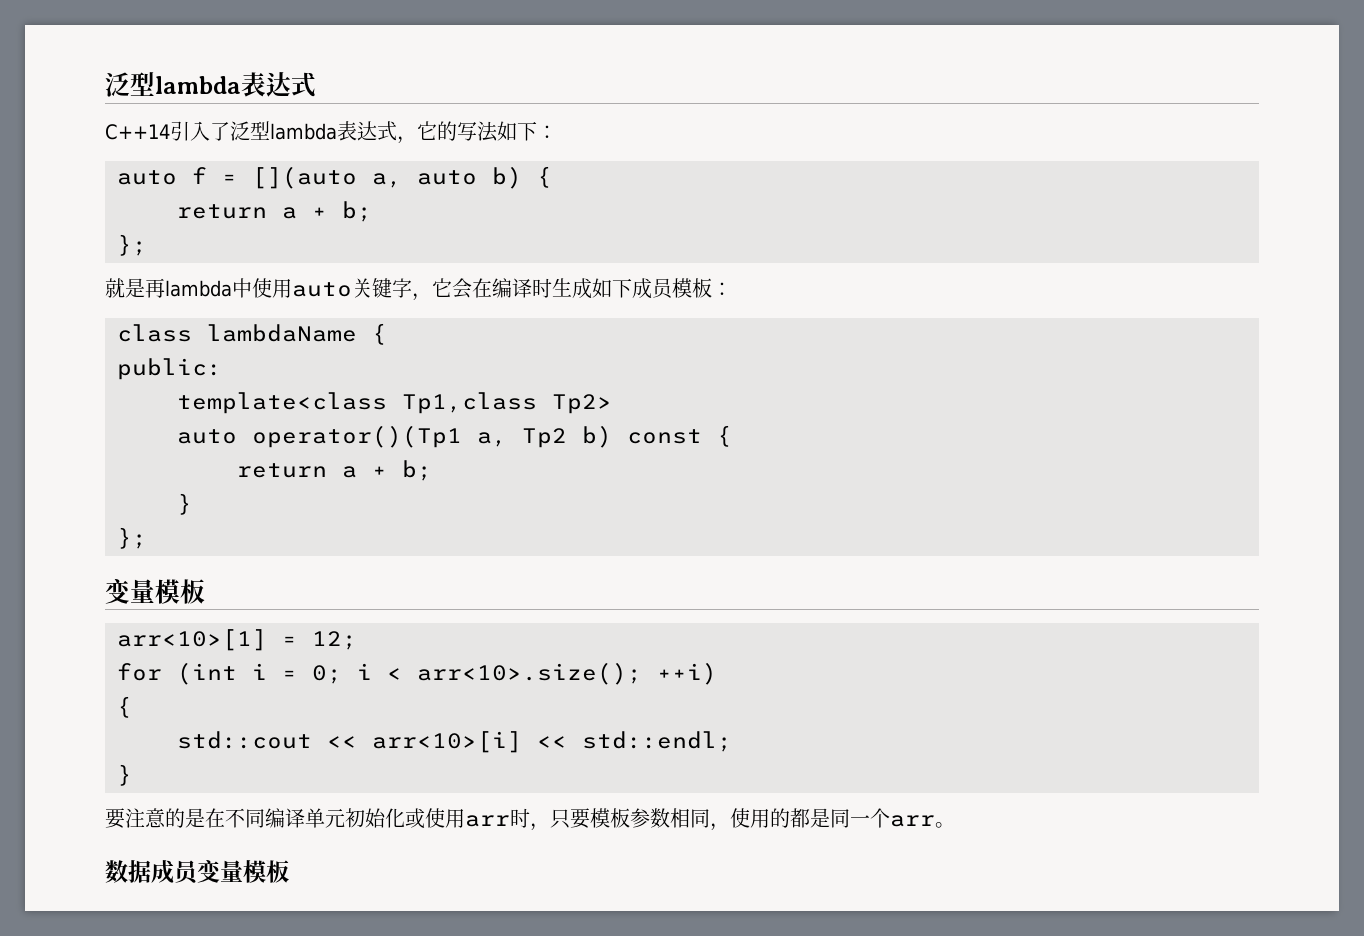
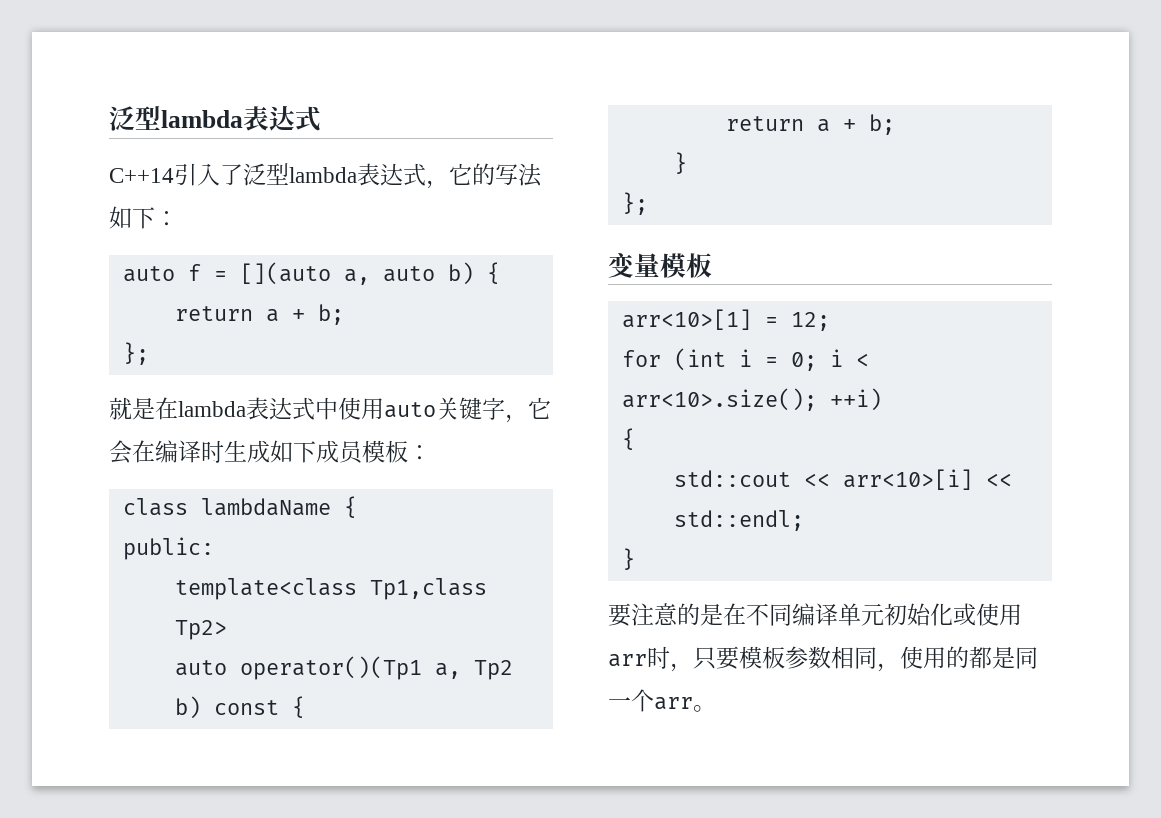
- 就是再lambda中使用auto关键字，它会在编译时生成如下成员模板：
+ 就是在lambda表达式中使用auto关键字，它会在编译时生成如下成员模板：
- 数据成员变量模板

